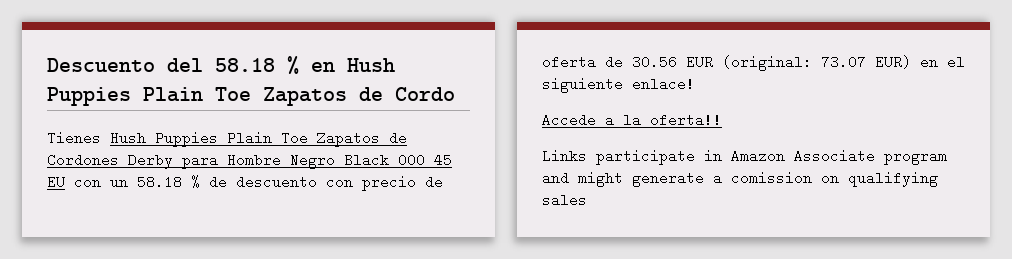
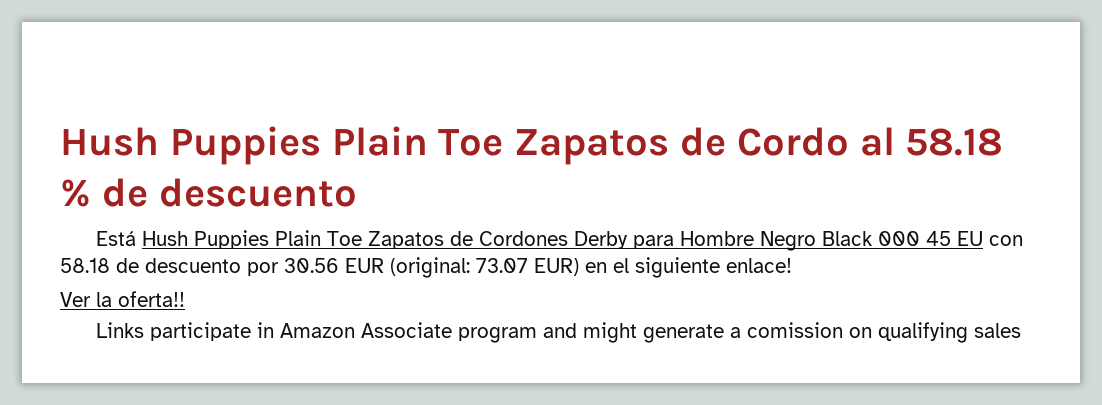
- Descuento del 58.18 % en Hush Puppies Plain Toe Zapatos de Cordo
- Tienes Hush Puppies Plain Toe Zapatos de Cordones Derby para Hombre Negro Black 000 45 EU con un 58.18 % de descuento con precio de oferta de 30.56 EUR (original: 73.07 EUR) en el siguiente enlace!
+ Hush Puppies Plain Toe Zapatos de Cordo al 58.18 % de descuento
+ Está Hush Puppies Plain Toe Zapatos de Cordones Derby para Hombre Negro Black 000 45 EU con 58.18 de descuento por 30.56 EUR (original: 73.07 EUR) en el siguiente enlace!
- Accede a la oferta!!
+ Ver la oferta!!

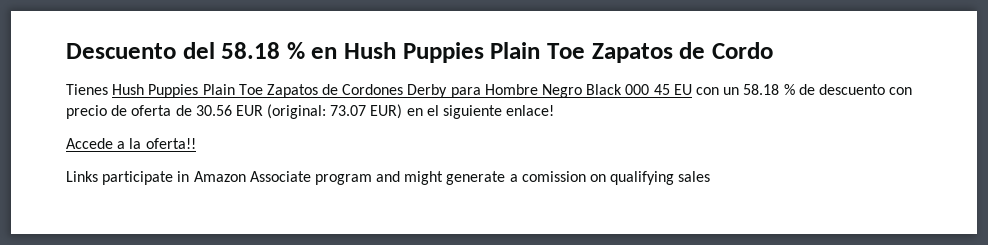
- Hush Puppies Plain Toe Zapatos de Cordo al 58.18 % de descuento
- Está Hush Puppies Plain Toe Zapatos de Cordones Derby para Hombre Negro Black 000 45 EU con 58.18 de descuento por 30.56 EUR (original: 73.07 EUR) en el siguiente enlace!
+ Descuento del 58.18 % en Hush Puppies Plain Toe Zapatos de Cordo
+ Tienes Hush Puppies Plain Toe Zapatos de Cordones Derby para Hombre Negro Black 000 45 EU con un 58.18 % de descuento con precio de oferta de 30.56 EUR (original: 73.07 EUR) en el siguiente enlace!
- Ver la oferta!!
+ Accede a la oferta!!

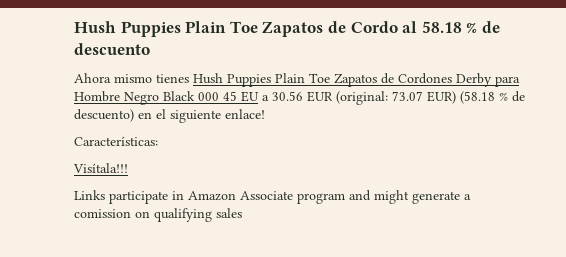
- Descuento del 58.18 % en Hush Puppies Plain Toe Zapatos de Cordo
- Tienes Hush Puppies Plain Toe Zapatos de Cordones Derby para Hombre Negro Black 000 45 EU con un 58.18 % de descuento con precio de oferta de 30.56 EUR (original: 73.07 EUR) en el siguiente enlace!
+ Hush Puppies Plain Toe Zapatos de Cordo al 58.18 % de descuento
+ Ahora mismo tienes Hush Puppies Plain Toe Zapatos de Cordones Derby para Hombre Negro Black 000 45 EU a 30.56 EUR (original: 73.07 EUR) (58.18 % de descuento) en el siguiente enlace!
- Accede a la oferta!!
+ Características:
+ Visítala!!!

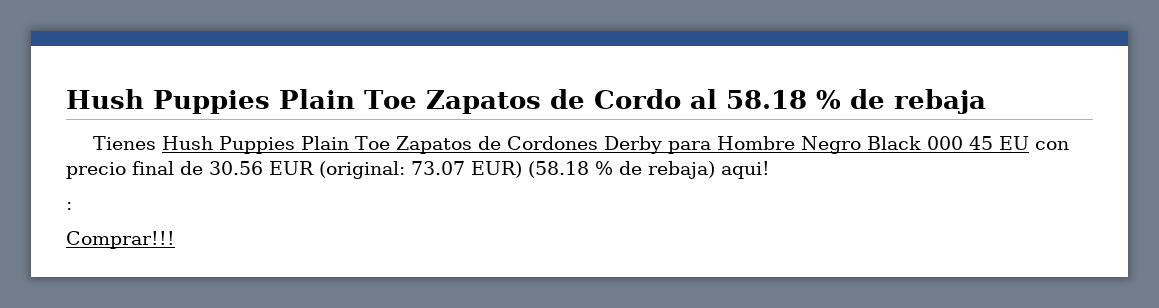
- Hush Puppies Plain Toe Zapatos de Cordo al 58.18 % de descuento
- Ahora mismo tienes Hush Puppies Plain Toe Zapatos de Cordones Derby para Hombre Negro Black 000 45 EU a 30.56 EUR (original: 73.07 EUR) (58.18 % de descuento) en el siguiente enlace!
- Características:
- Visítala!!!
- Links participate in Amazon Associate program and might generate a comission on qualifying sales
+ Hush Puppies Plain Toe Zapatos de Cordo al 58.18 % de rebaja
+ Tienes Hush Puppies Plain Toe Zapatos de Cordones Derby para Hombre Negro Black 000 45 EU con precio final de 30.56 EUR (original: 73.07 EUR) (58.18 % de rebaja) aqui!
+ :
+ Comprar!!!

